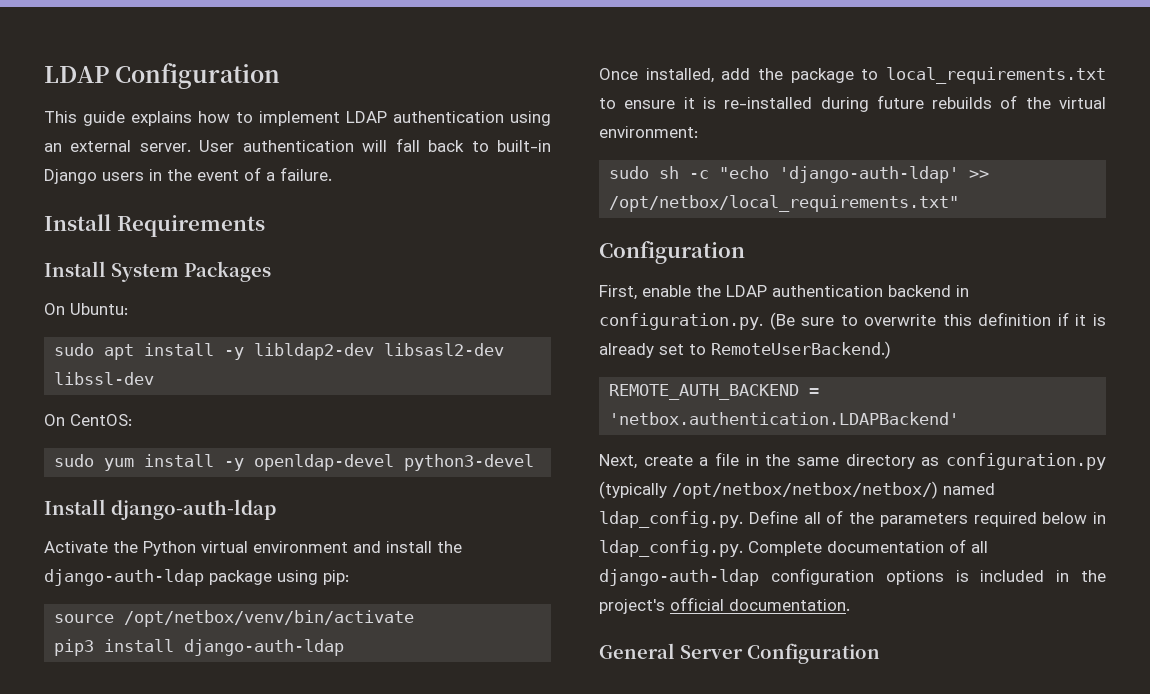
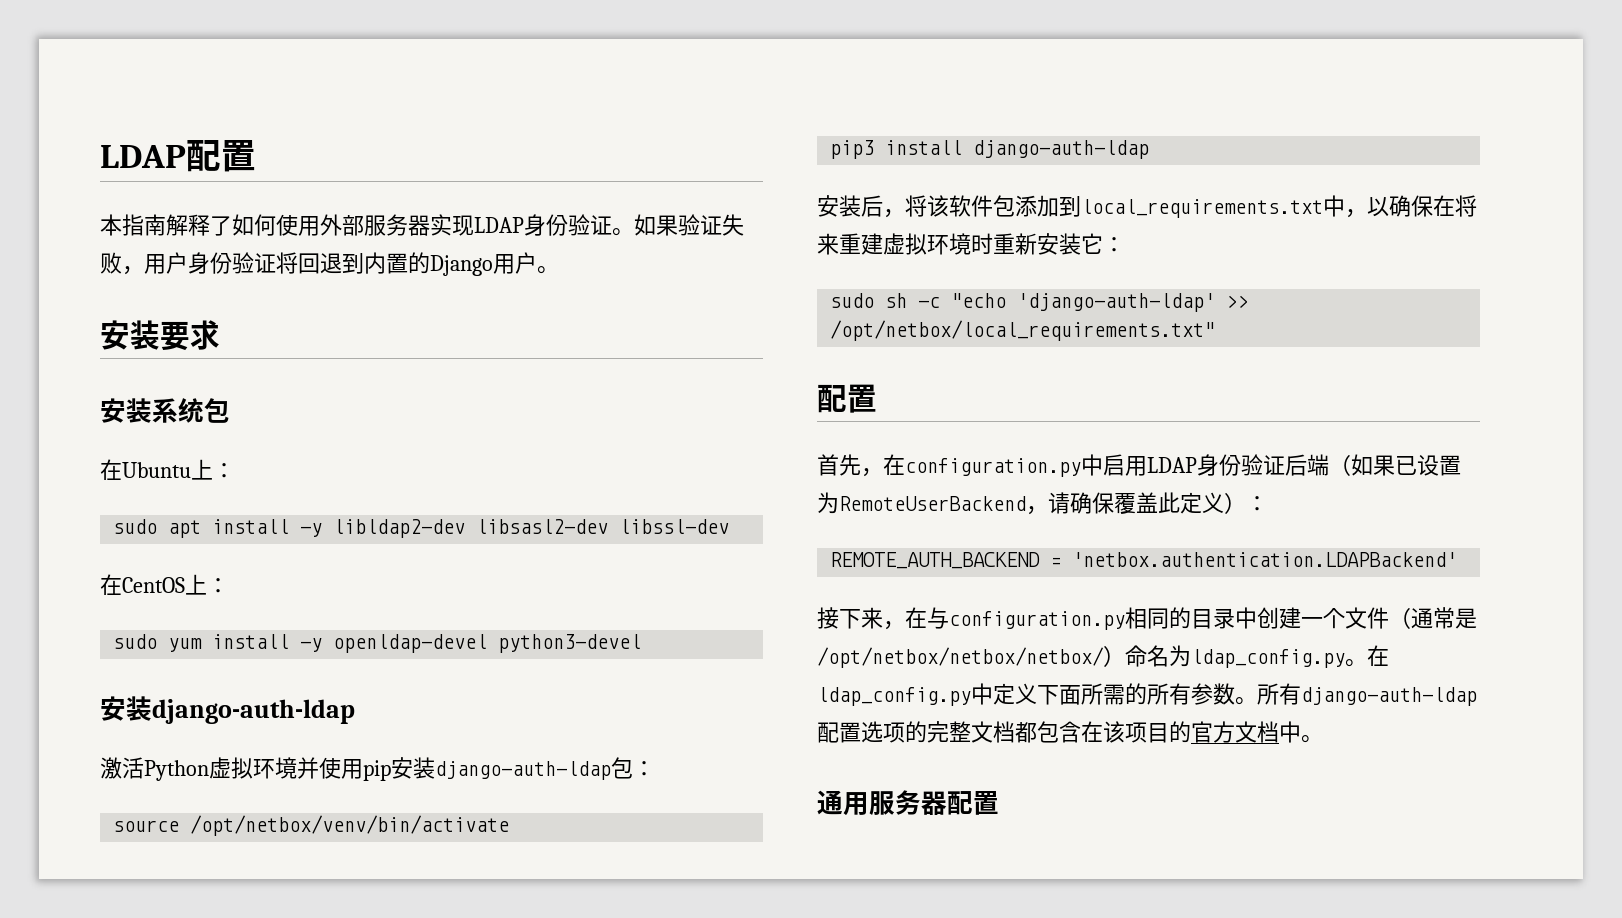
- LDAP Configuration
- This guide explains how to implement LDAP authentication using an external server. User authentication will fall back to built-in Django users in the event of a failure.
- Install Requirements
- Install System Packages
- On Ubuntu:
+ LDAP配置
+ 本指南解释了如何使用外部服务器实现LDAP身份验证。如果验证失败，用户身份验证将回退到内置的Django用户。
+ 安装要求
+ 安装系统包
+ 在Ubuntu上：
- On CentOS:
+ 在CentOS上：
  sudo yum install -y openldap-devel python3-devel
- Install django-auth-ldap
- Activate the Python virtual environment and install the django-auth-ldap package using pip:
+ 安装django-auth-ldap
+ 激活Python虚拟环境并使用pip安装django-auth-ldap包：
- Once installed, add the package to local_requirements.txt to ensure it is re-installed during future rebuilds of the virtual environment:
+ 安装后，将该软件包添加到local_requirements.txt中，以确保在将来重建虚拟环境时重新安装它：
  sudo sh -c "echo 'django-auth-ldap' >> /opt/netbox/local_requirements.txt"
- Configuration
- First, enable the LDAP authentication backend in configuration.py. (Be sure to overwrite this definition if it is already set to RemoteUserBackend.)
+ 配置
+ 首先，在configuration.py中启用LDAP身份验证后端（如果已设置为RemoteUserBackend，请确保覆盖此定义）：
  REMOTE_AUTH_BACKEND = 'netbox.authentication.LDAPBackend'
- Next, create a file in the same directory as configuration.py (typically /opt/netbox/netbox/netbox/) named ldap_config.py. Define all of the parameters required below in ldap_config.py. Complete documentation of all django-auth-ldap configuration options is included in the project's official documentation.
- General Server Configuration
+ 接下来，在与configuration.py相同的目录中创建一个文件（通常是/opt/netbox/netbox/netbox/）命名为ldap_config.py。在ldap_config.py中定义下面所需的所有参数。所有django-auth-ldap配置选项的完整文档都包含在该项目的官方文档中。
+ 通用服务器配置

